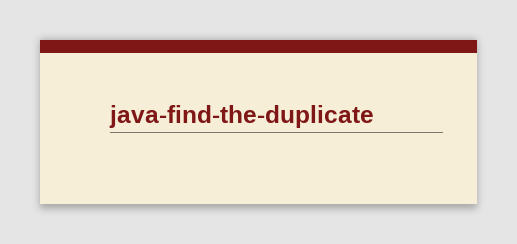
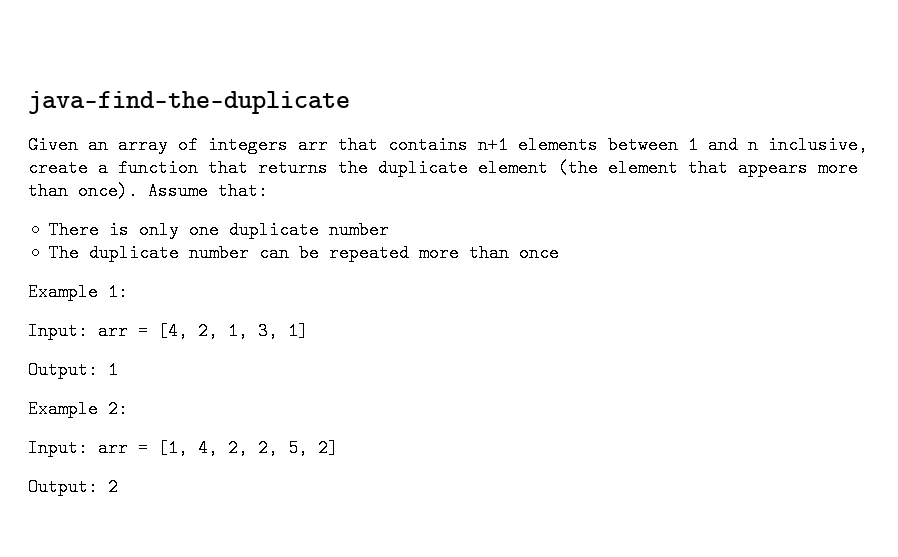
+ Given an array of integers arr that contains n+1 elements between 1 and n inclusive, create a function that returns the duplicate element (the element that appears more than once). Assume that:
+ There is only one duplicate number
+ The duplicate number can be repeated more than once
+ Example 1:
+ Input: arr = [4, 2, 1, 3, 1]
+ Output: 1
+ Example 2:
+ Input: arr = [1, 4, 2, 2, 5, 2]
+ Output: 2

